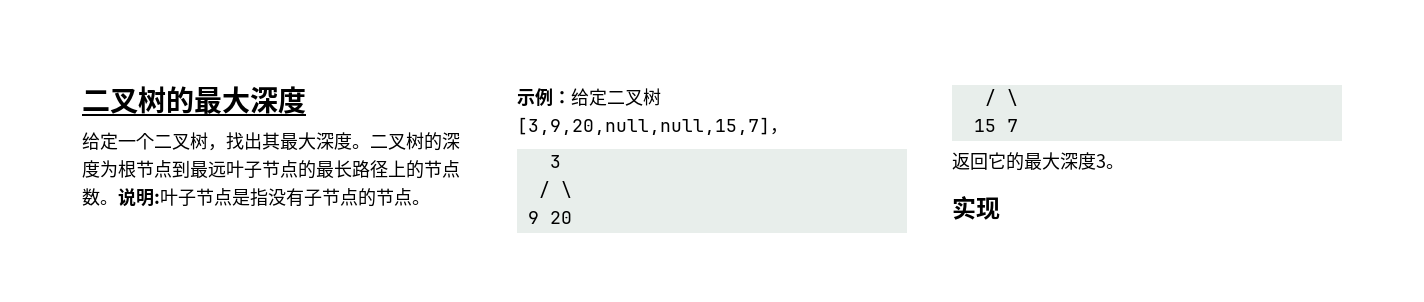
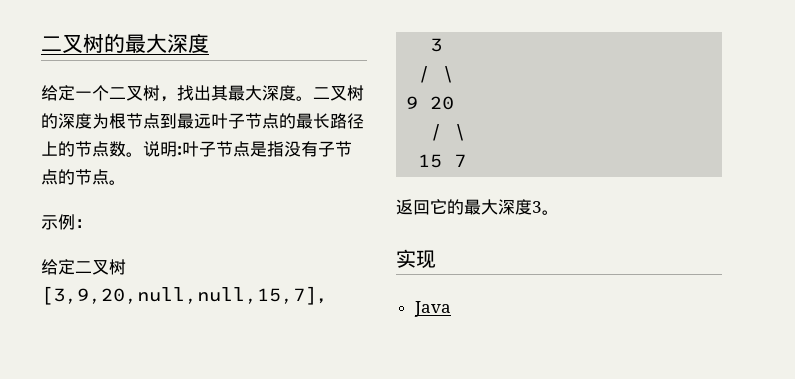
- 示例：给定二叉树[3,9,20,null,null,15,7]，
+ 示例：
+ 给定二叉树[3,9,20,null,null,15,7]，
+ Java

